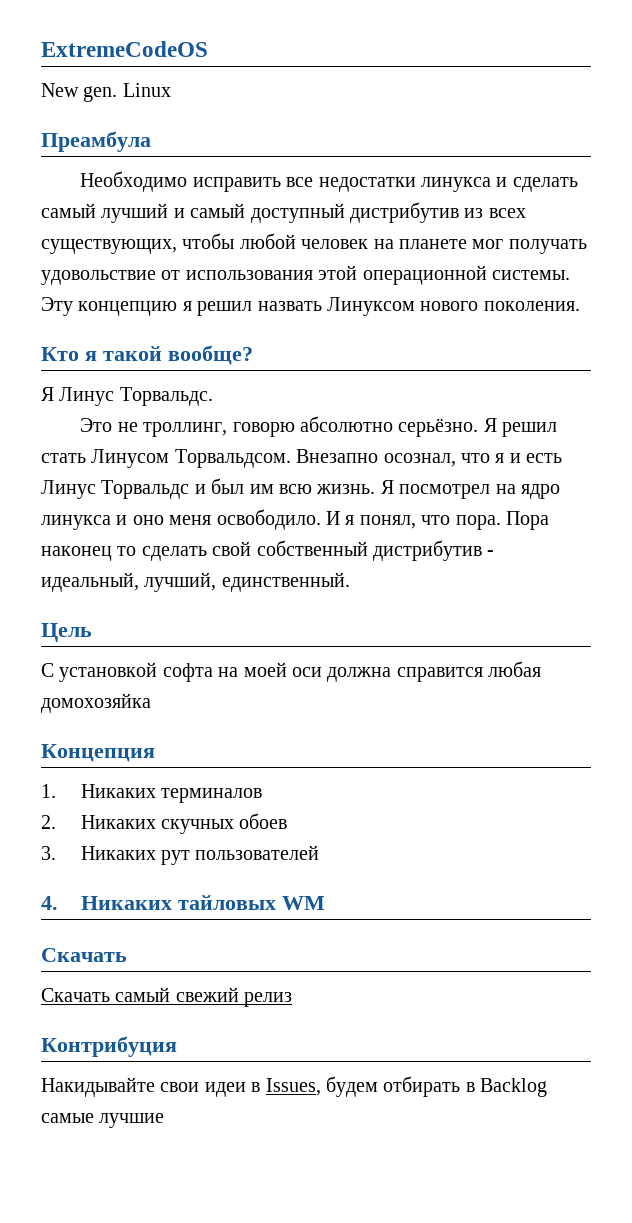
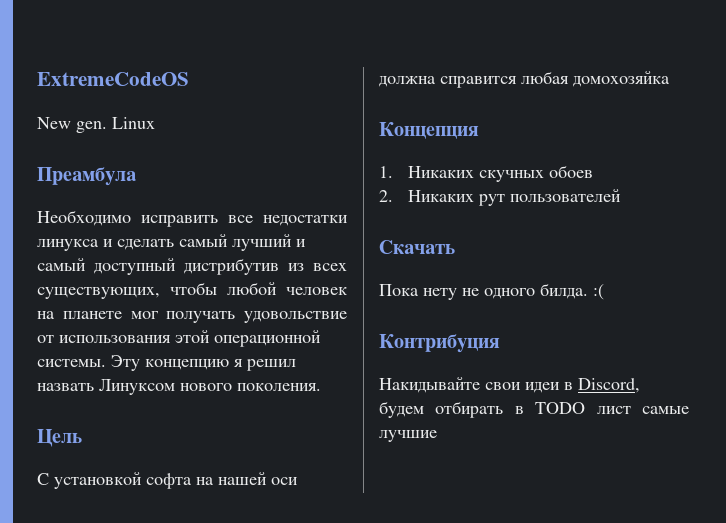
- Кто я такой вообще?
- Я Линус Торвальдс.
- Это не троллинг, говорю абсолютно серьёзно. Я решил стать Линусом Торвальдсом. Внезапно осознал, что я и есть Линус Торвальдс и был им всю жизнь. Я посмотрел на ядро линукса и оно меня освободило. И я понял, что пора. Пора наконец то сделать свой собственный дистрибутив - идеальный, лучший, единственный.
- С установкой софта на моей оси должна справится любая домохозяйка
+ С установкой софта на нашей оси должна справится любая домохозяйка
- 1. Никаких терминалов
- 2. Никаких скучных обоев
+ 1. Никаких скучных обоев
- 3. Никаких рут пользователей
+ 2. Никаких рут пользователей
- 4. Никаких тайловых WM
  Скачать
- Скачать самый свежий релиз
+ Пока нету не одного билда. :(
- Накидывайте свои идеи в Issues, будем отбирать в Backlog самые лучшие
+ Накидывайте свои идеи в Discord, будем отбирать в TODO лист самые лучшие

